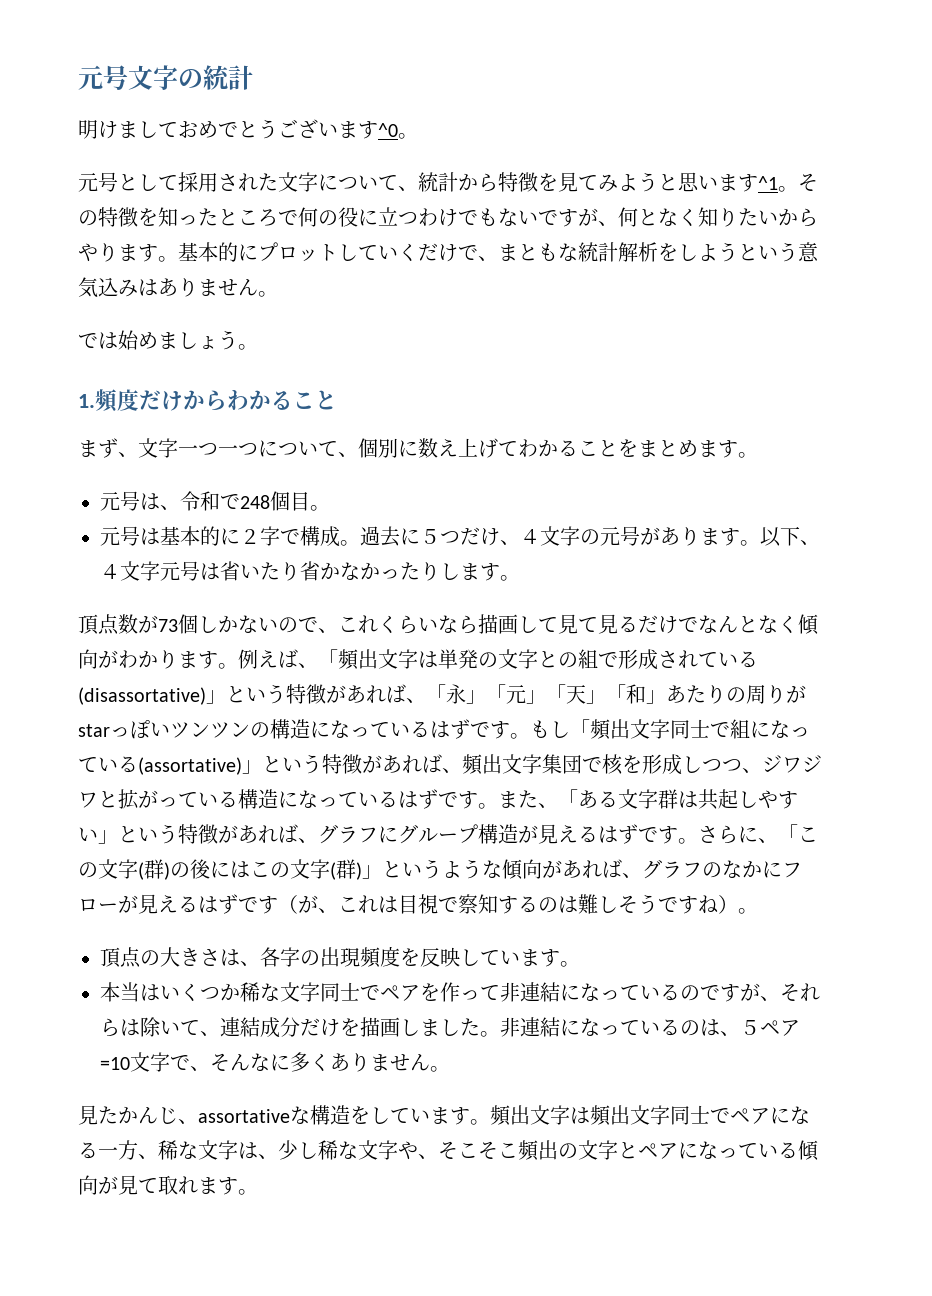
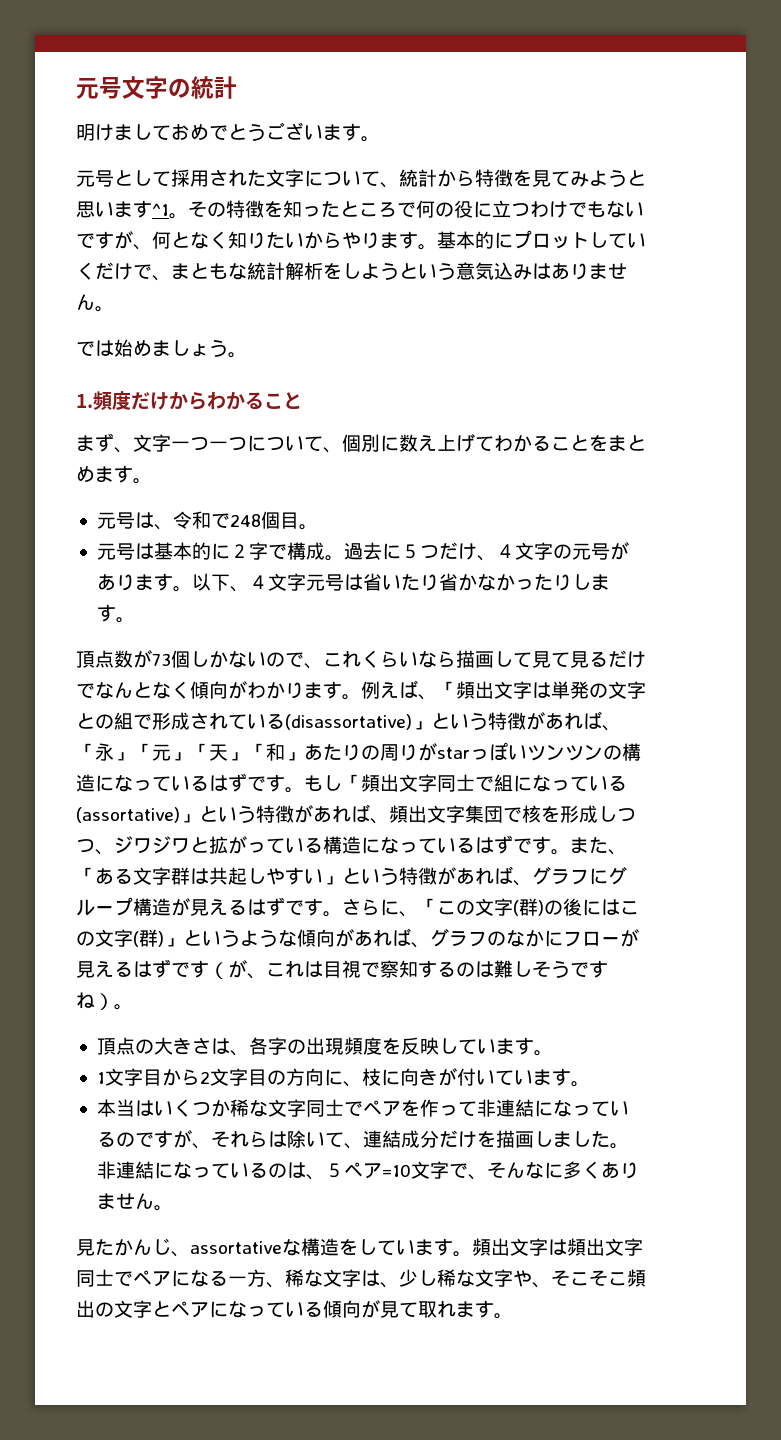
- 明けましておめでとうございます^0。
+ 明けましておめでとうございます。
+ 1文字目から2文字目の方向に、枝に向きが付いています。

